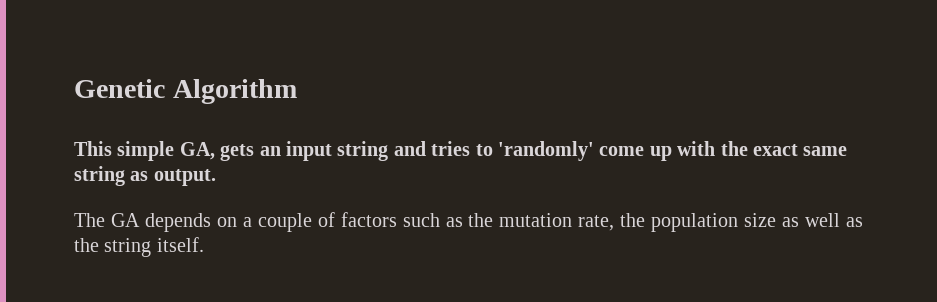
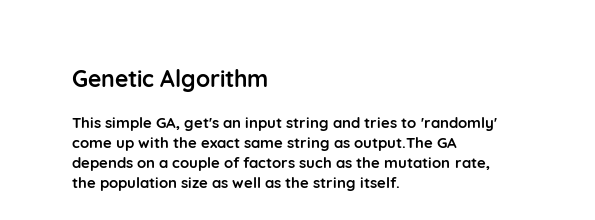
- This simple GA, gets an input string and tries to 'randomly' come up with the exact same string as output.
- The GA depends on a couple of factors such as the mutation rate, the population size as well as the string itself.
+ This simple GA, get's an input string and tries to 'randomly' come up with the exact same string as output.The GA depends on a couple of factors such as the mutation rate, the population size as well as the string itself.

